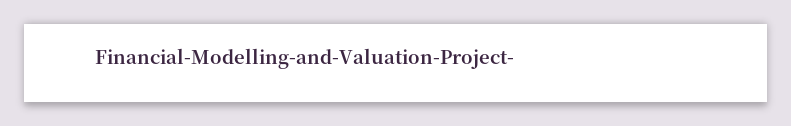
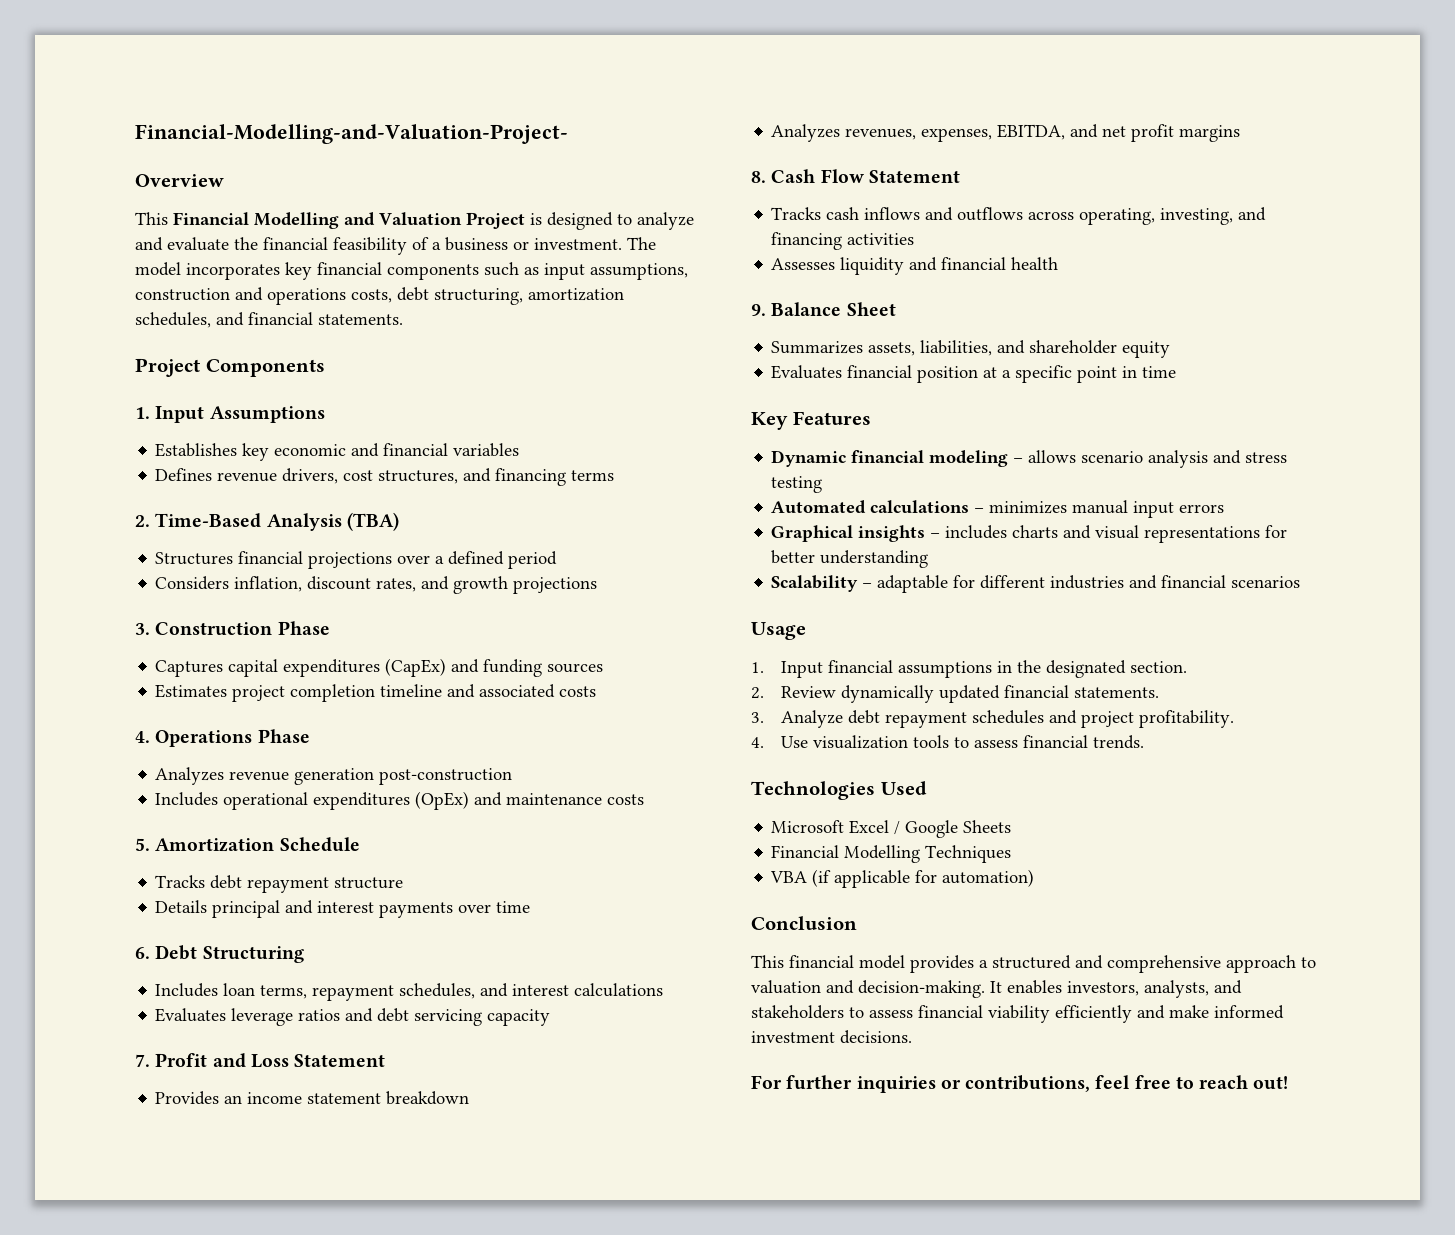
+ Overview
+ This Financial Modelling and Valuation Project is designed to analyze and evaluate the financial feasibility of a business or investment. The model incorporates key financial components such as input assumptions, construction and operations costs, debt structuring, amortization schedules, and financial statements.
+ Project Components
+ 1. Input Assumptions
+ Establishes key economic and financial variables
+ Defines revenue drivers, cost structures, and financing terms
+ 2. Time-Based Analysis (TBA)
+ Structures financial projections over a defined period
+ Considers inflation, discount rates, and growth projections
+ 3. Construction Phase
+ Captures capital expenditures (CapEx) and funding sources
+ Estimates project completion timeline and associated costs
+ 4. Operations Phase
+ Analyzes revenue generation post-construction
+ Includes operational expenditures (OpEx) and maintenance costs
+ 5. Amortization Schedule
+ Tracks debt repayment structure
+ Details principal and interest payments over time
+ 6. Debt Structuring
+ Includes loan terms, repayment schedules, and interest calculations
+ Evaluates leverage ratios and debt servicing capacity
+ 7. Profit and Loss Statement
+ Provides an income statement breakdown
+ Analyzes revenues, expenses, EBITDA, and net profit margins
+ 8. Cash Flow Statement
+ Tracks cash inflows and outflows across operating, investing, and financing activities
+ Assesses liquidity and financial health
+ 9. Balance Sheet
+ Summarizes assets, liabilities, and shareholder equity
+ Evaluates financial position at a specific point in time
+ Key Features
+ Dynamic financial modeling – allows scenario analysis and stress testing
+ Automated calculations – minimizes manual input errors
+ Graphical insights – includes charts and visual representations for better understanding
+ Scalability – adaptable for different industries and financial scenarios
+ Usage
+ 1. Input financial assumptions in the designated section.
+ 2. Review dynamically updated financial statements.
+ 3. Analyze debt repayment schedules and project profitability.
+ 4. Use visualization tools to assess financial trends.
+ Technologies Used
+ Microsoft Excel / Google Sheets
+ Financial Modelling Techniques
+ VBA (if applicable for automation)
+ Conclusion
+ This financial model provides a structured and comprehensive approach to valuation and decision-making. It enables investors, analysts, and stakeholders to assess financial viability efficiently and make informed investment decisions.
+ For further inquiries or contributions, feel free to reach out!

